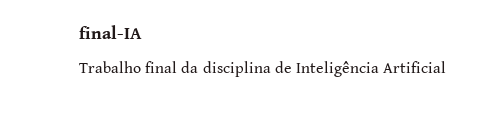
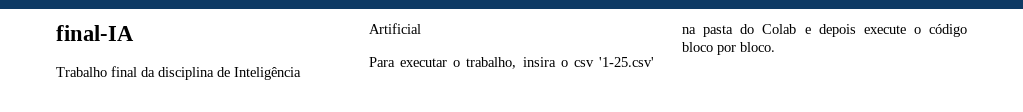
+ Para executar o trabalho, insira o csv '1-25.csv' na pasta do Colab e depois execute o código bloco por bloco.

